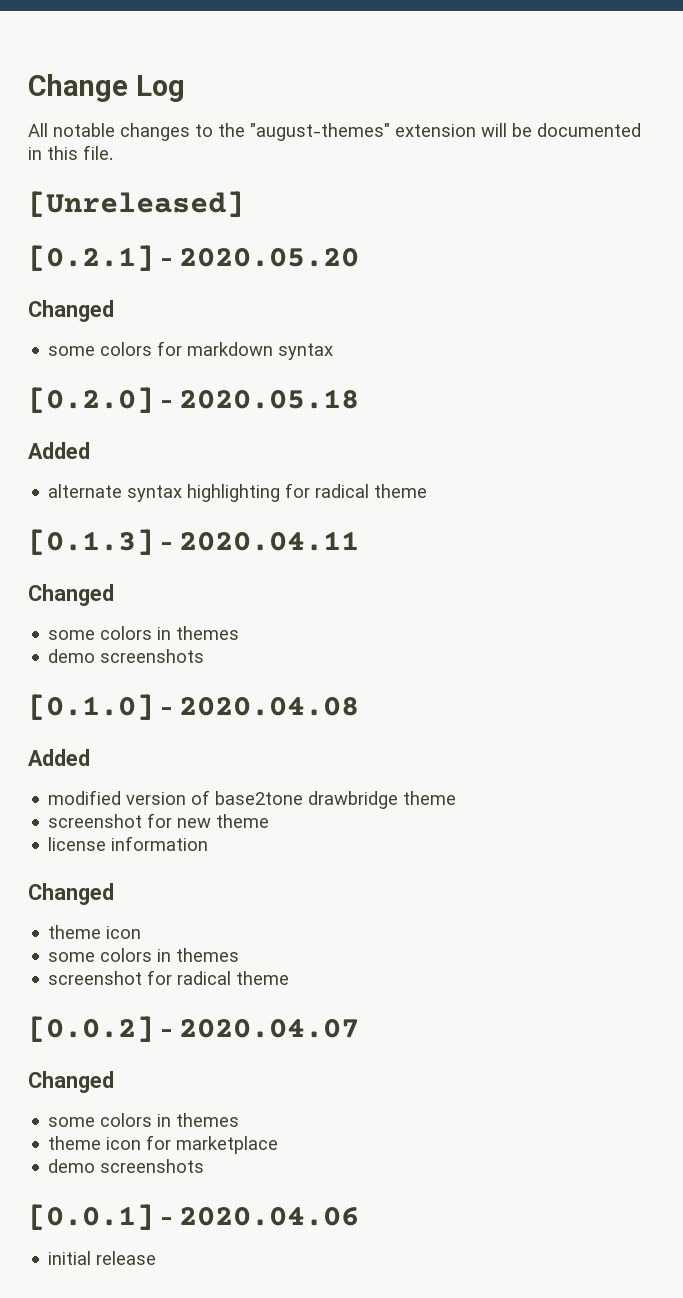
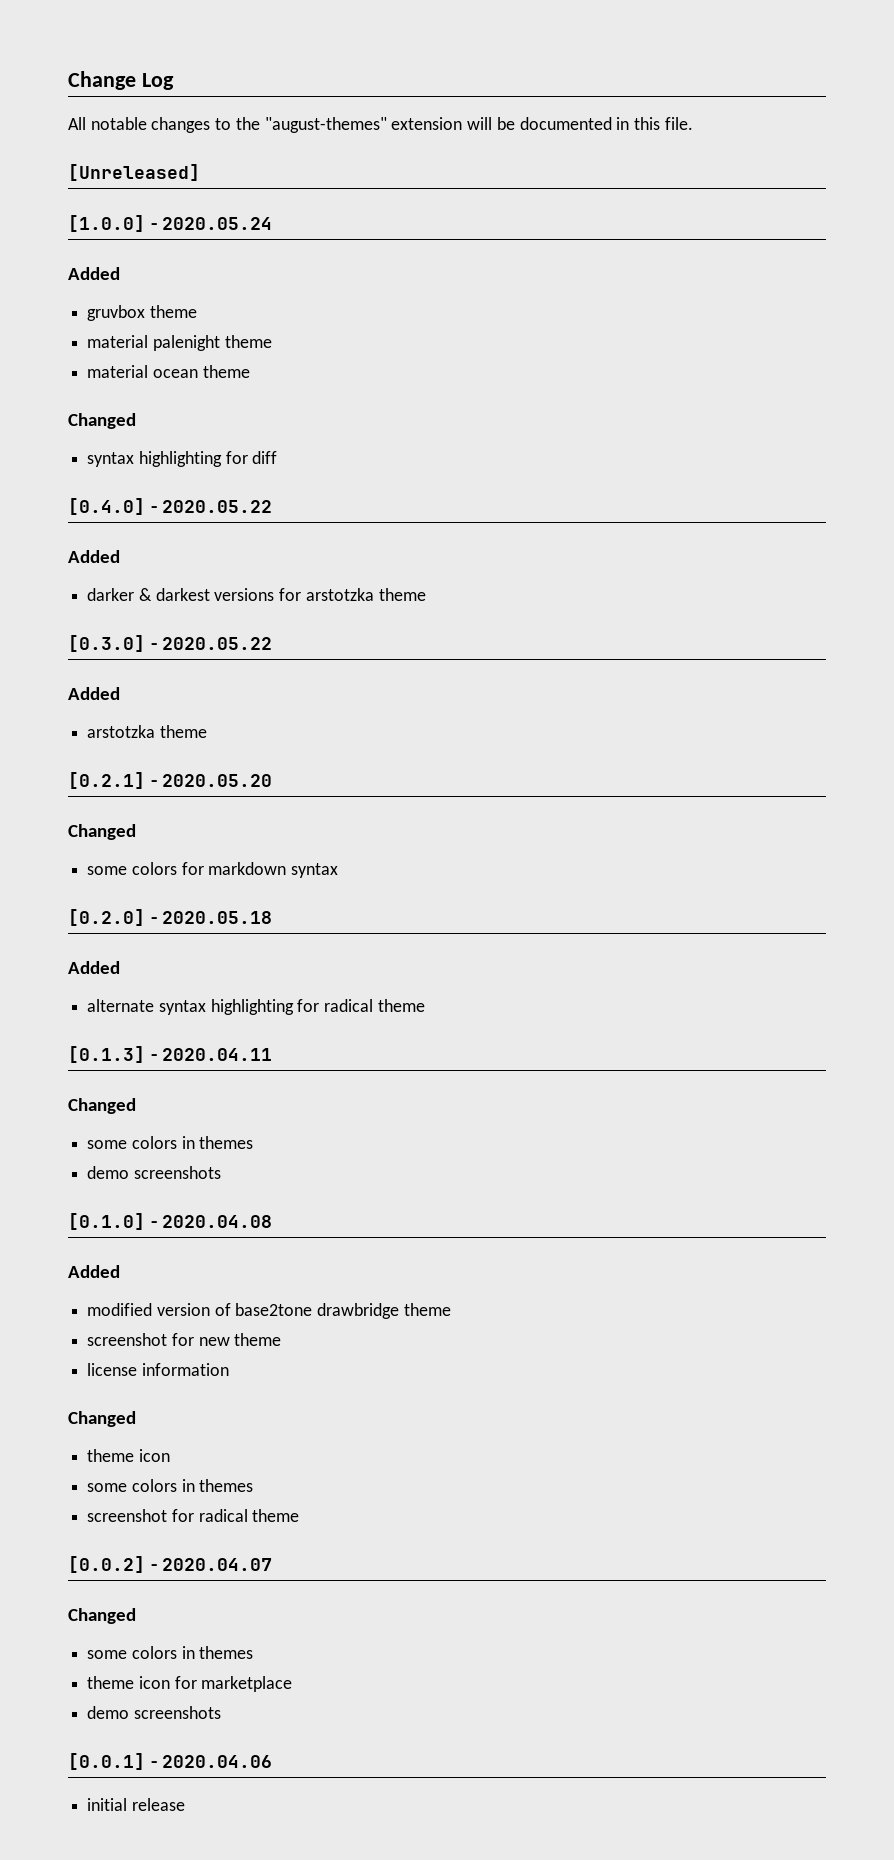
+ [1.0.0] - 2020.05.24
+ Added
+ gruvbox theme
+ material palenight theme
+ material ocean theme
+ Changed
+ syntax highlighting for diff
+ [0.4.0] - 2020.05.22
+ Added
+ darker & darkest versions for arstotzka theme
+ [0.3.0] - 2020.05.22
+ Added
+ arstotzka theme

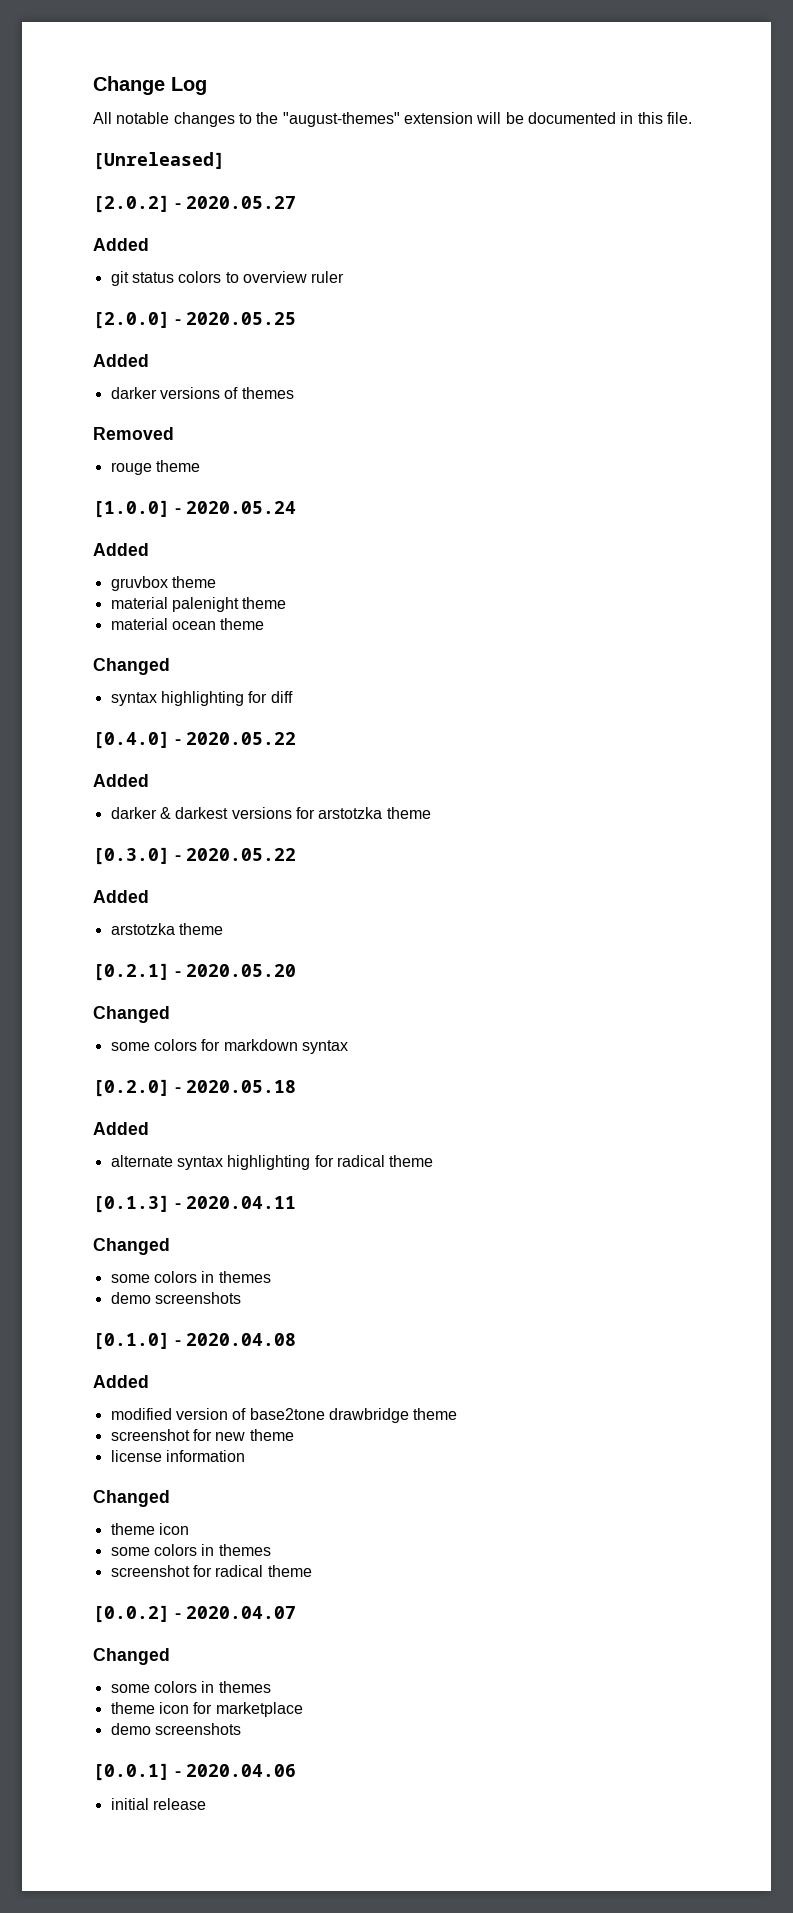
+ [2.0.2] - 2020.05.27
+ Added
+ git status colors to overview ruler
+ [2.0.0] - 2020.05.25
+ Added
+ darker versions of themes
+ Removed
+ rouge theme

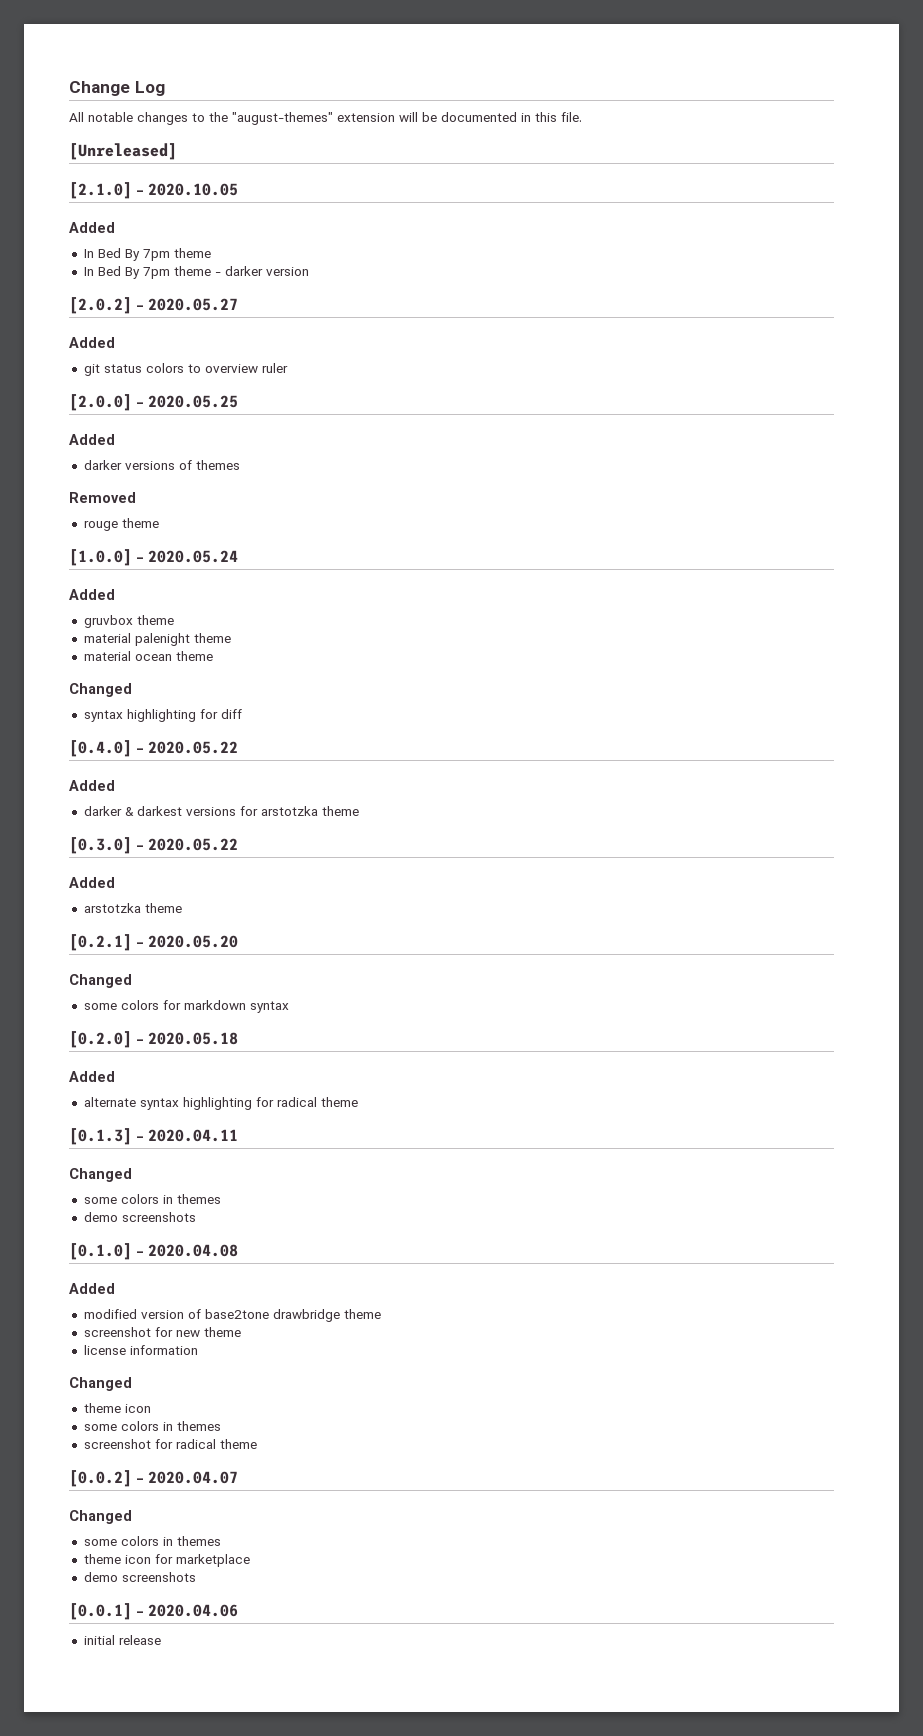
+ [2.1.0] - 2020.10.05
+ Added
+ In Bed By 7pm theme
+ In Bed By 7pm theme - darker version

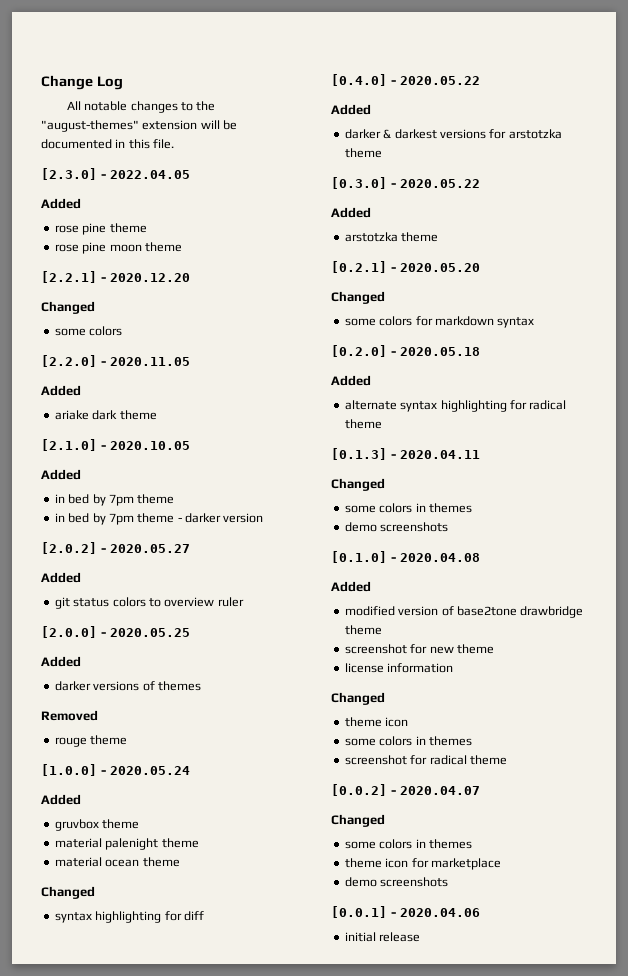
- [Unreleased]
+ [2.3.0] - 2022.04.05
+ Added
+ rose pine theme
+ rose pine moon theme
+ [2.2.1] - 2020.12.20
+ Changed
+ some colors
+ [2.2.0] - 2020.11.05
+ Added
+ ariake dark theme
  [2.1.0] - 2020.10.05
  Added
- In Bed By 7pm theme
+ in bed by 7pm theme
- In Bed By 7pm theme - darker version
+ in bed by 7pm theme - darker version

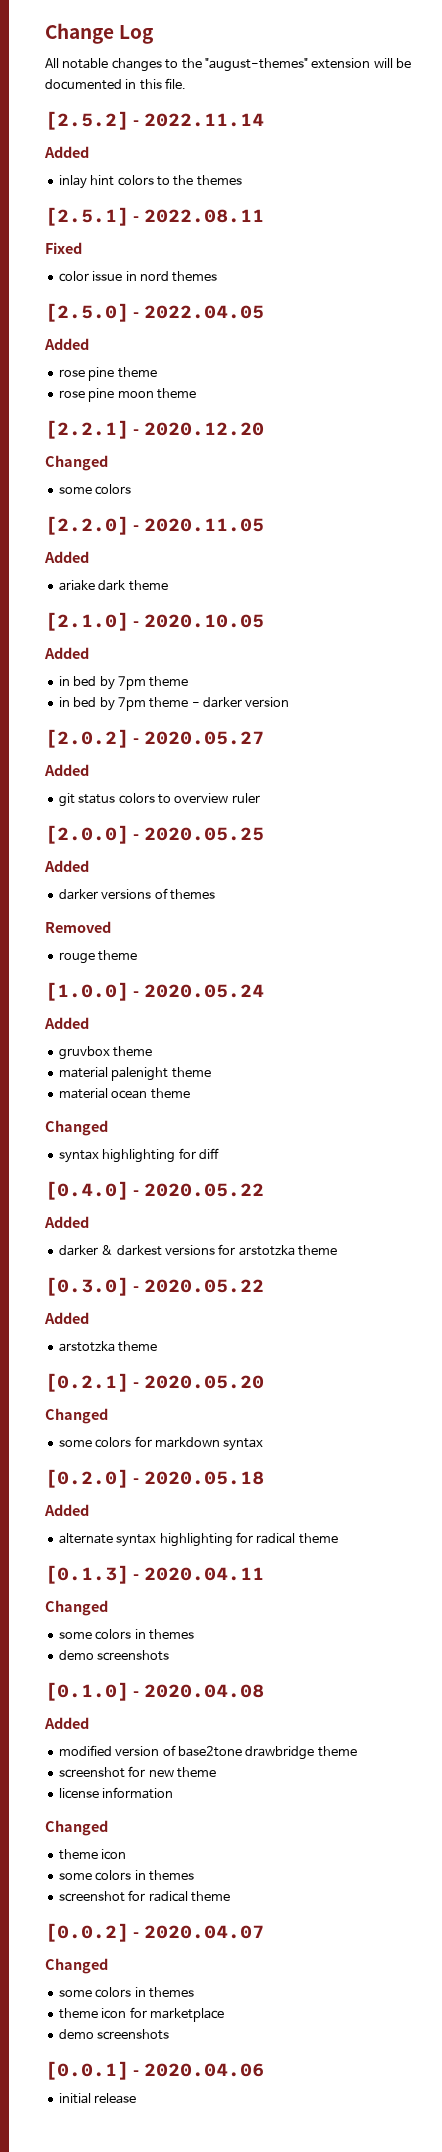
- [2.3.0] - 2022.04.05
+ [2.5.2] - 2022.11.14
+ Added
+ inlay hint colors to the themes
+ [2.5.1] - 2022.08.11
+ Fixed
+ color issue in nord themes
+ [2.5.0] - 2022.04.05

